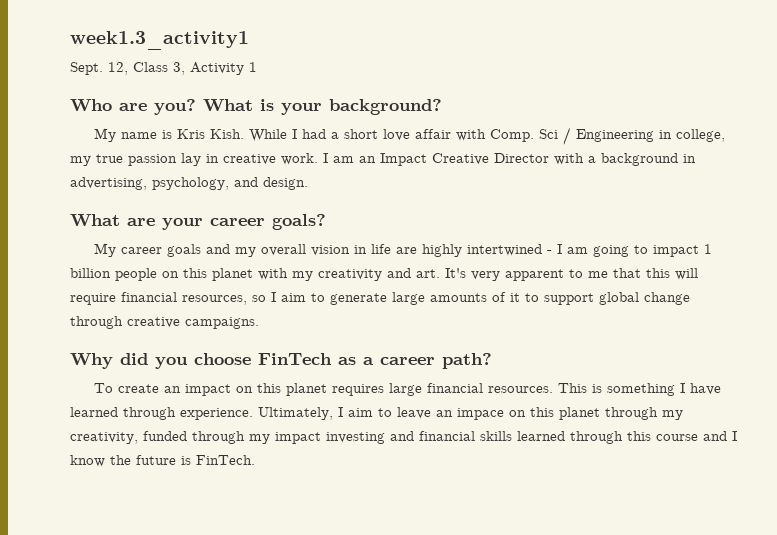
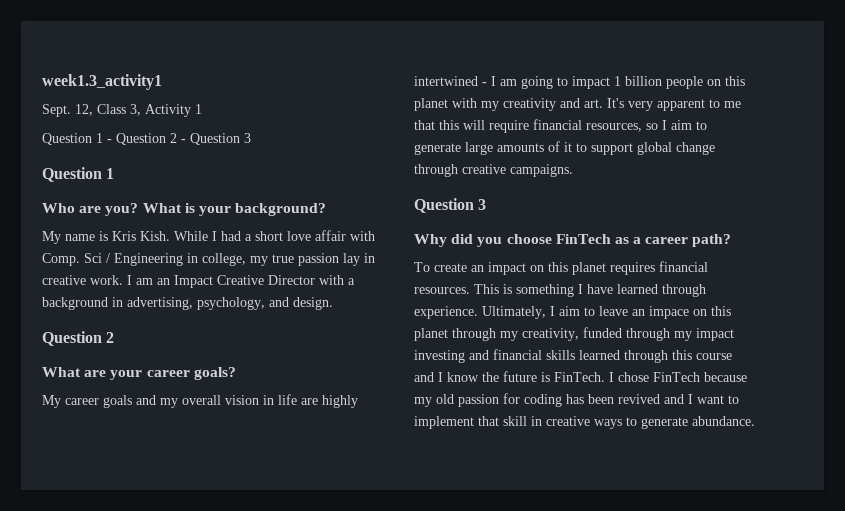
+ Question 1 - Question 2 - Question 3
+ Question 1
  I am an Impact Creative Director with a background in advertising, psychology, and design.
+ Question 2
  My career goals and my overall vision in life are highly intertwined - I am going to impact 1 billion people on this planet with my creativity and art. It's very apparent to me that this will require financial resources, so I aim to generate large amounts of it to support global change through creative campaigns.
+ Question 3
- To create an impact on this planet requires large financial resources.
+ To create an impact on this planet requires financial resources.
+ I chose FinTech because my old passion for coding has been revived and I want to implement that skill in creative ways to generate abundance.

